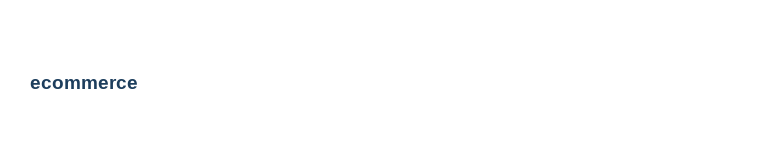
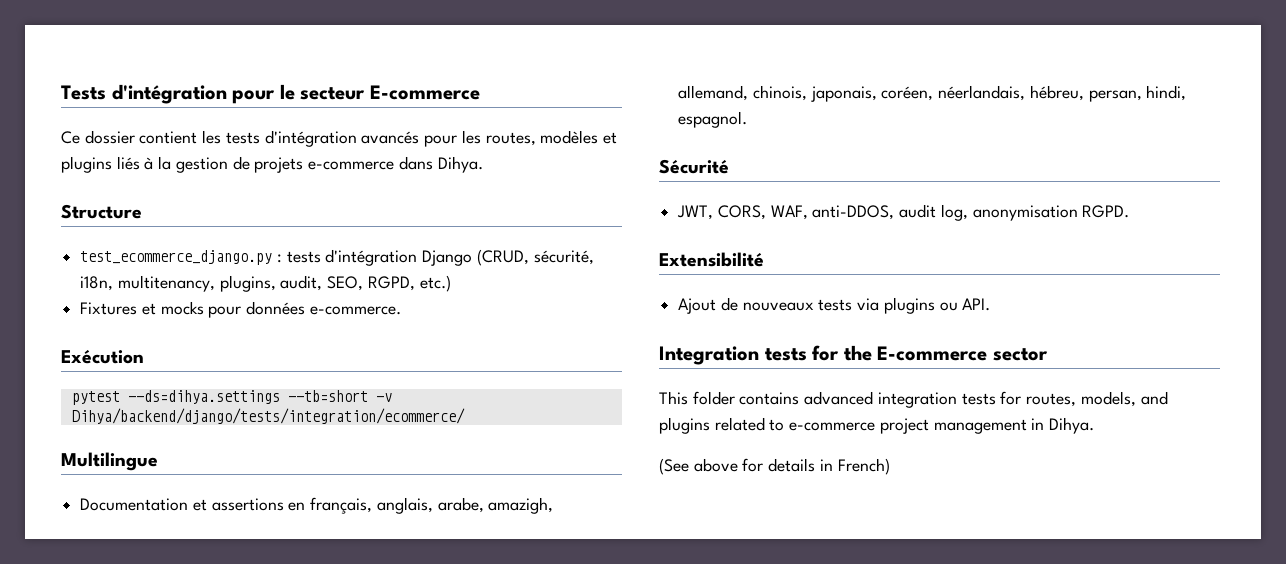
- ecommerce
+ Tests d'intégration pour le secteur E-commerce
+ Ce dossier contient les tests d'intégration avancés pour les routes, modèles et plugins liés à la gestion de projets e-commerce dans Dihya.
+ Structure
+ test_ecommerce_django.py : tests d'intégration Django (CRUD, sécurité, i18n, multitenancy, plugins, audit, SEO, RGPD, etc.)
+ Fixtures et mocks pour données e-commerce.
+ Exécution
+ pytest --ds=dihya.settings --tb=short -v Dihya/backend/django/tests/integration/ecommerce/
+ Multilingue
+ Documentation et assertions en français, anglais, arabe, amazigh, allemand, chinois, japonais, coréen, néerlandais, hébreu, persan, hindi, espagnol.
+ Sécurité
+ JWT, CORS, WAF, anti-DDOS, audit log, anonymisation RGPD.
+ Extensibilité
+ Ajout de nouveaux tests via plugins ou API.
+ Integration tests for the E-commerce sector
+ This folder contains advanced integration tests for routes, models, and plugins related to e-commerce project management in Dihya.
+ (See above for details in French)

